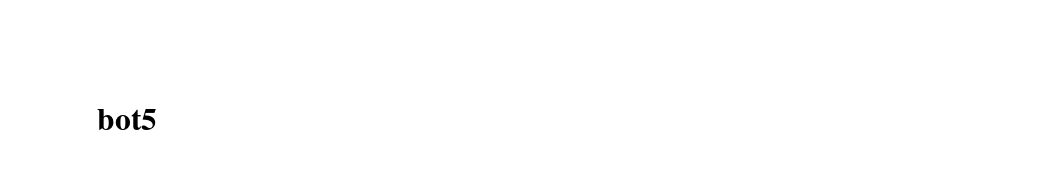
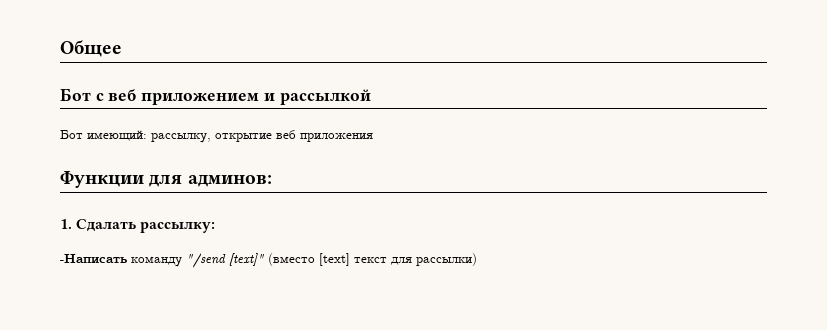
- bot5
+ Общее
+ Бот с веб приложением и рассылкой
+ Бот имеющий: рассылку, открытие веб приложения
+ Функции для админов:
+ 1. Сдалать рассылку:
+ -Написать команду "/send [text]" (вместо [text] текст для рассылки)

